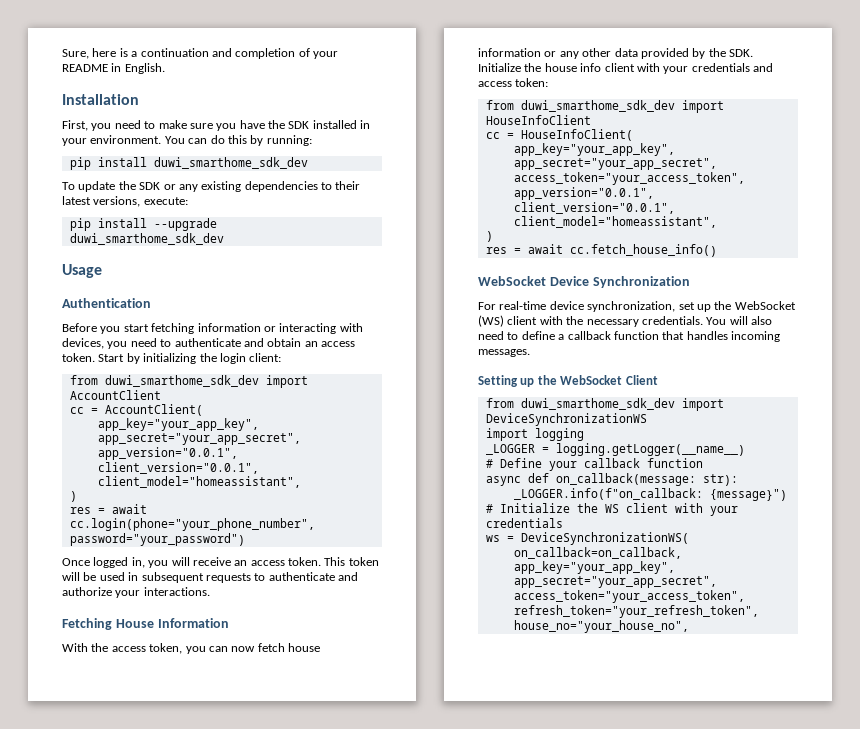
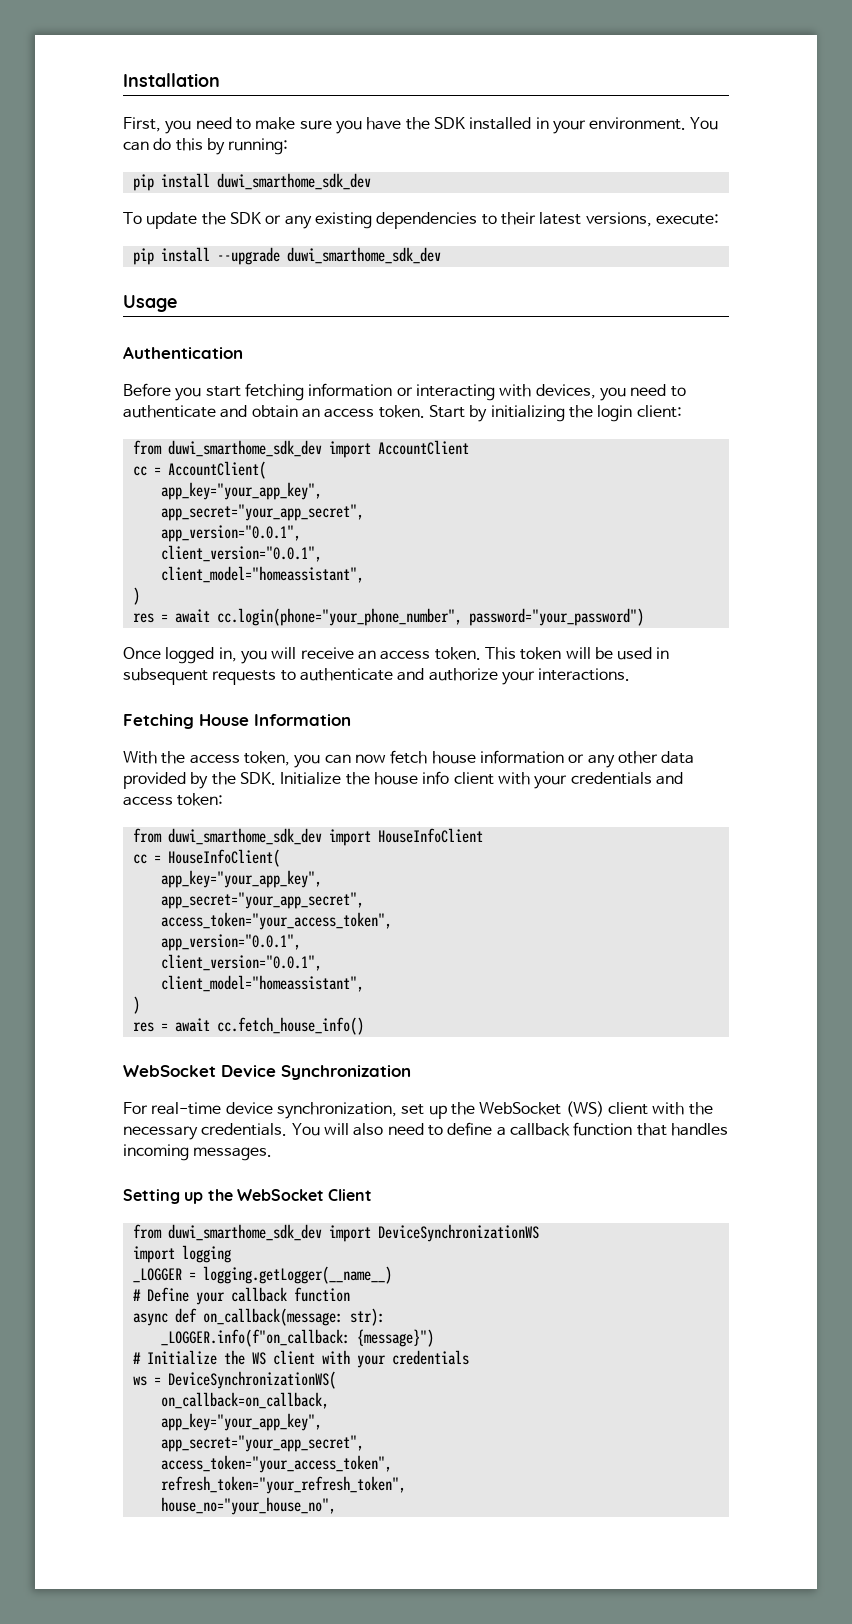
- Sure, here is a continuation and completion of your README in English.

